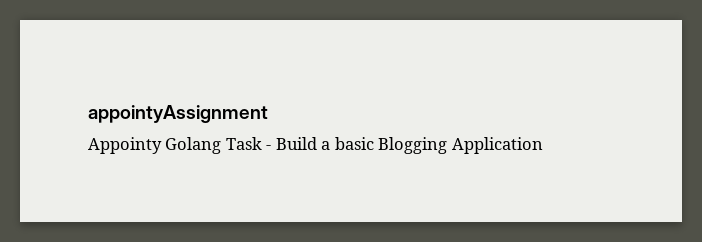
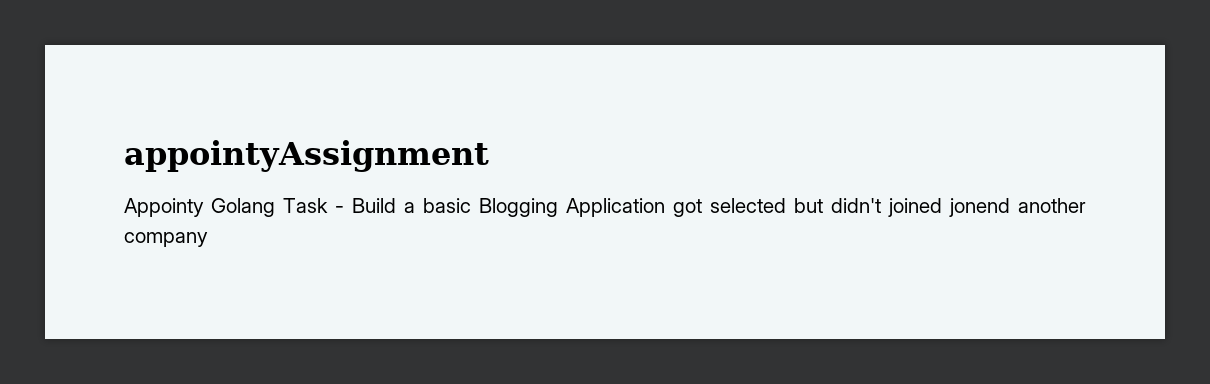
- Appointy Golang Task - Build a basic Blogging Application
+ Appointy Golang Task - Build a basic Blogging Application got selected but didn't joined jonend another company

